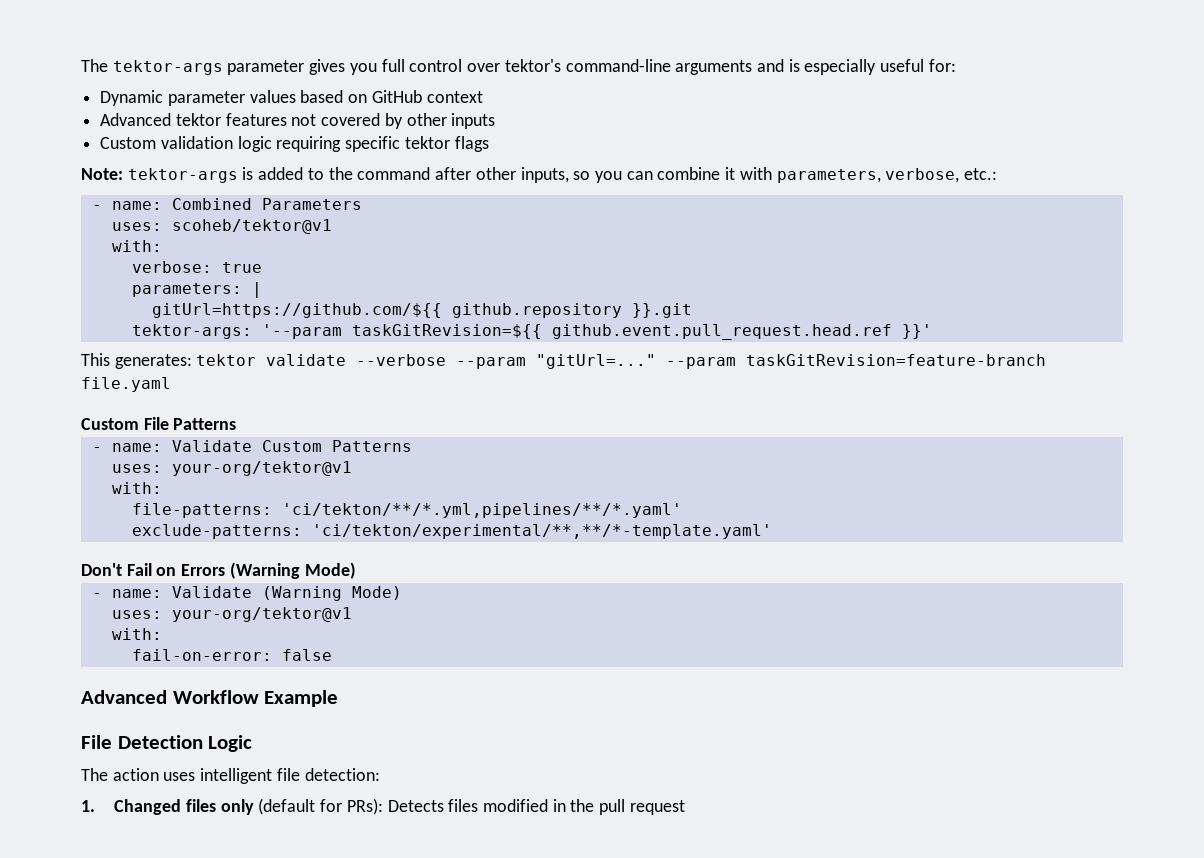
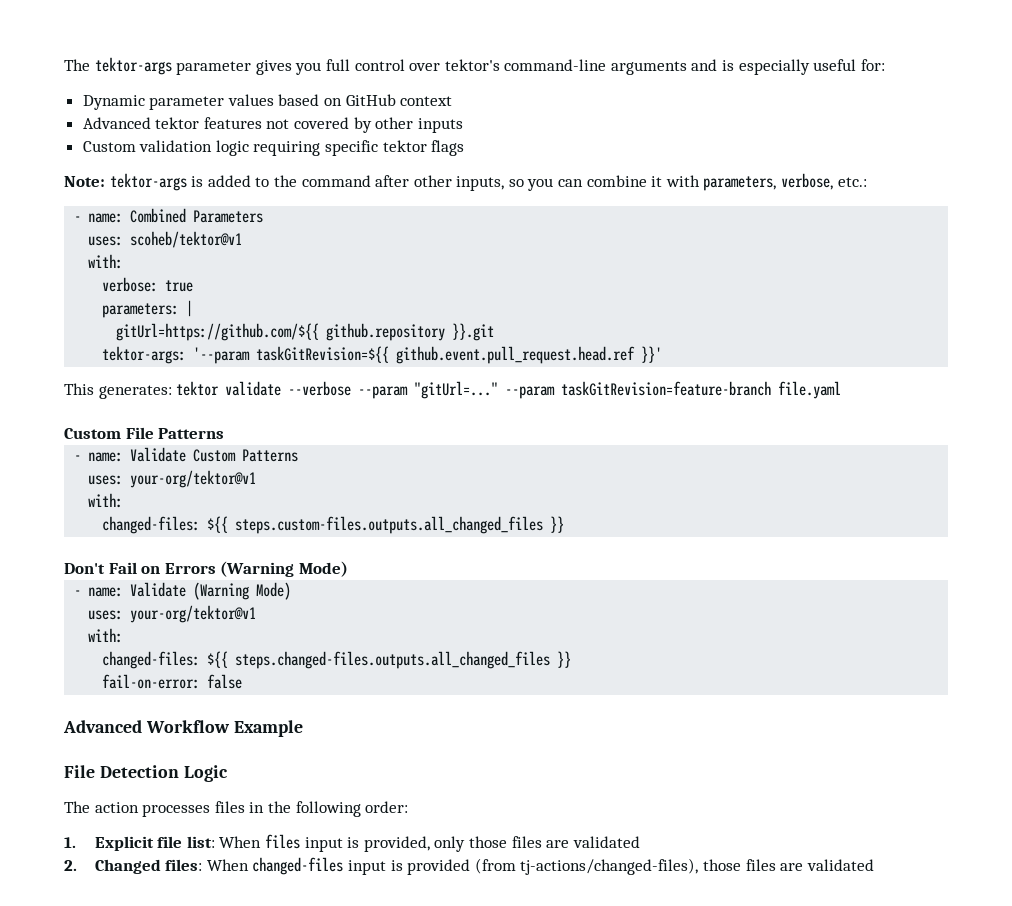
- file-patterns: 'ci/tekton/**/*.yml,pipelines/**/*.yaml'
- exclude-patterns: 'ci/tekton/experimental/**,**/*-template.yaml'
+ changed-files: ${{ steps.custom-files.outputs.all_changed_files }}
+ changed-files: ${{ steps.changed-files.outputs.all_changed_files }}
- The action uses intelligent file detection:
- 1. Changed files only (default for PRs): Detects files modified in the pull request
+ The action processes files in the following order:
+ 1. Explicit file list: When files input is provided, only those files are validated
+ 2. Changed files: When changed-files input is provided (from tj-actions/changed-files), those files are validated

